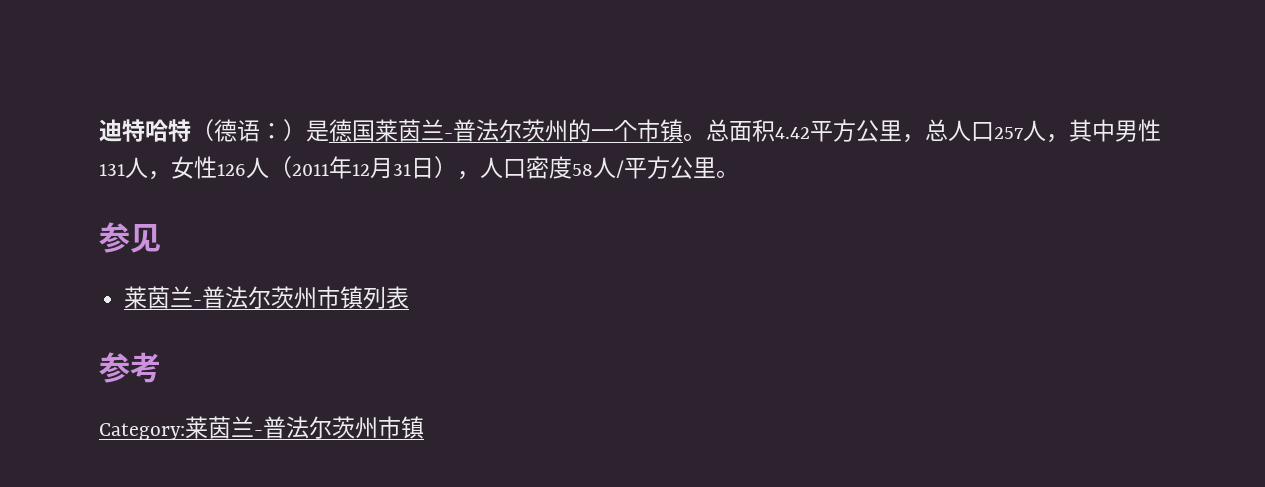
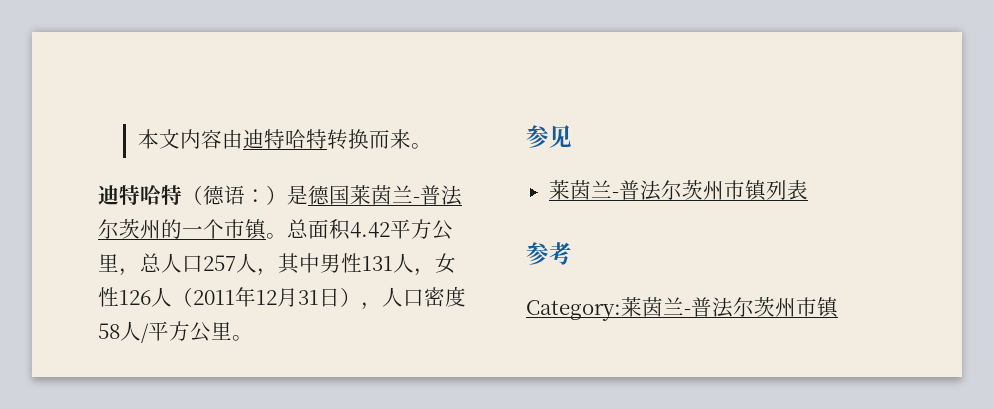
+ 本文内容由迪特哈特转换而来。

